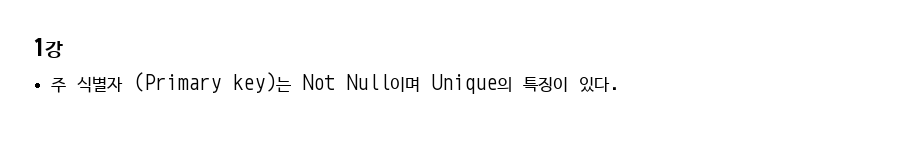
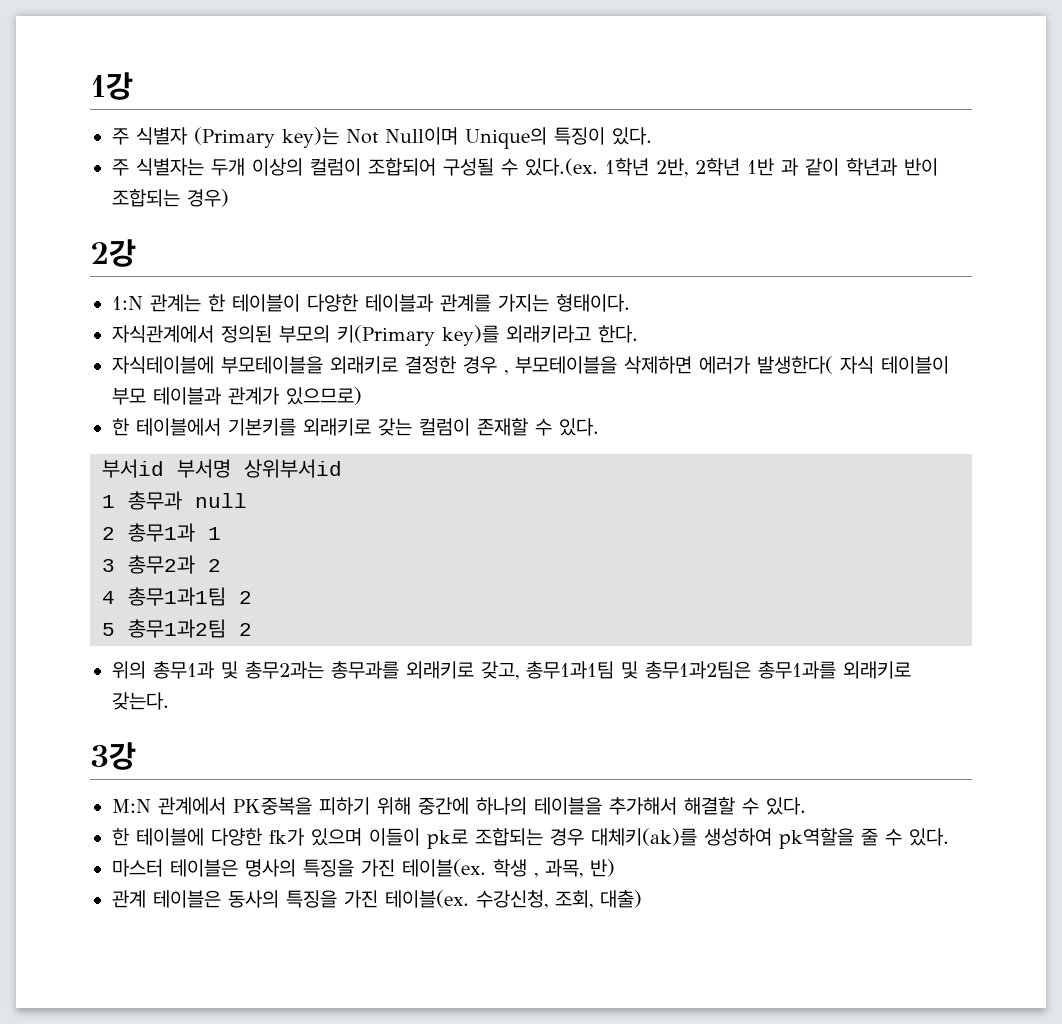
+ 주 식별자는 두개 이상의 컬럼이 조합되어 구성될 수 있다.(ex. 1학년 2반, 2학년 1반 과 같이 학년과 반이 조합되는 경우)
+ 2강
+ 1:N 관계는 한 테이블이 다양한 테이블과 관계를 가지는 형태이다.
+ 자식관계에서 정의된 부모의 키(Primary key)를 외래키라고 한다.
+ 자식테이블에 부모테이블을 외래키로 결정한 경우 , 부모테이블을 삭제하면 에러가 발생한다( 자식 테이블이 부모 테이블과 관계가 있으므로)
+ 한 테이블에서 기본키를 외래키로 갖는 컬럼이 존재할 수 있다.
+ 부서id 부서명 상위부서id
+ 1 총무과 null
+ 2 총무1과 1
+ 3 총무2과 2
+ 4 총무1과1팀 2
+ 5 총무1과2팀 2
+ 위의 총무1과 및 총무2과는 총무과를 외래키로 갖고, 총무1과1팀 및 총무1과2팀은 총무1과를 외래키로 갖는다.
+ 3강
+ M:N 관계에서 PK중복을 피하기 위해 중간에 하나의 테이블을 추가해서 해결할 수 있다.
+ 한 테이블에 다양한 fk가 있으며 이들이 pk로 조합되는 경우 대체키(ak)를 생성하여 pk역할을 줄 수 있다.
+ 마스터 테이블은 명사의 특징을 가진 테이블(ex. 학생 , 과목, 반)
+ 관계 테이블은 동사의 특징을 가진 테이블(ex. 수강신청, 조회, 대출)

